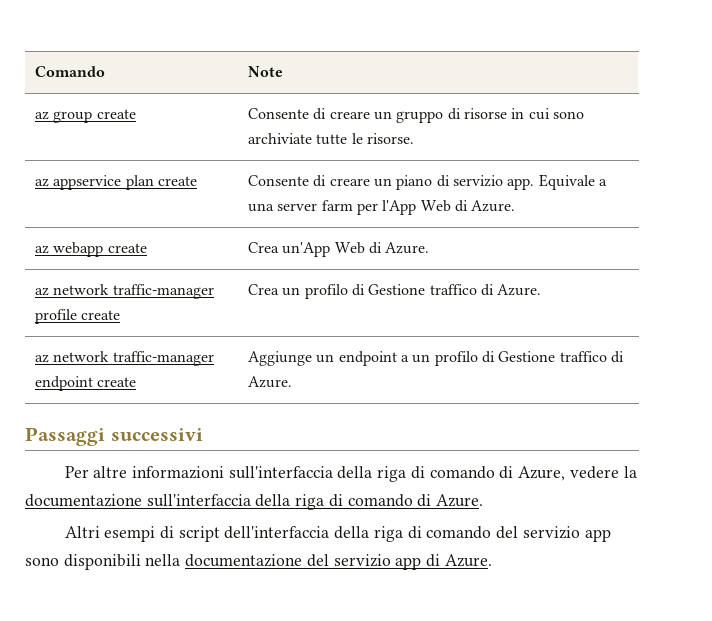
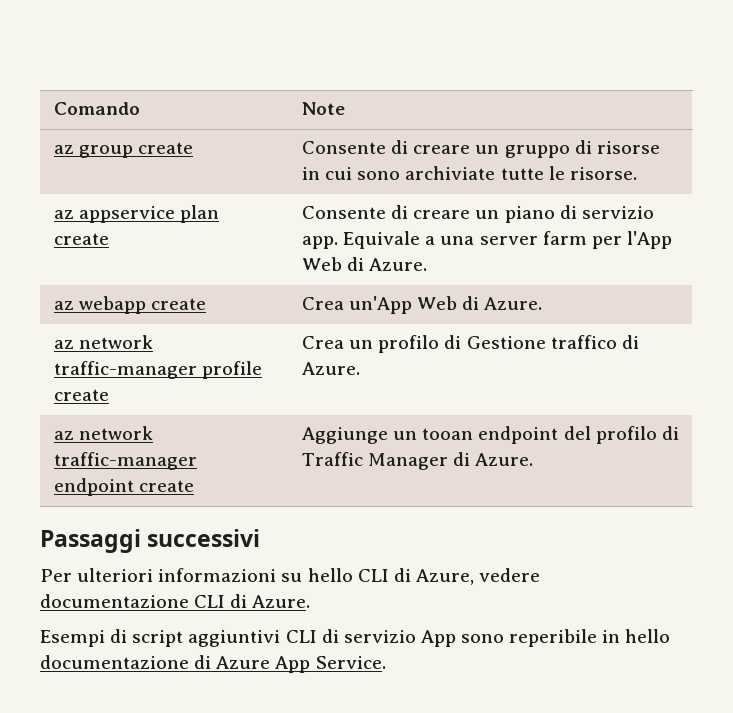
- az network traffic-manager endpoint create | Aggiunge un endpoint a un profilo di Gestione traffico di Azure.
+ az network traffic-manager endpoint create | Aggiunge un tooan endpoint del profilo di Traffic Manager di Azure.
- Per altre informazioni sull'interfaccia della riga di comando di Azure, vedere la documentazione sull'interfaccia della riga di comando di Azure.
- Altri esempi di script dell'interfaccia della riga di comando del servizio app sono disponibili nella documentazione del servizio app di Azure.
+ Per ulteriori informazioni su hello CLI di Azure, vedere documentazione CLI di Azure.
+ Esempi di script aggiuntivi CLI di servizio App sono reperibile in hello documentazione di Azure App Service.

